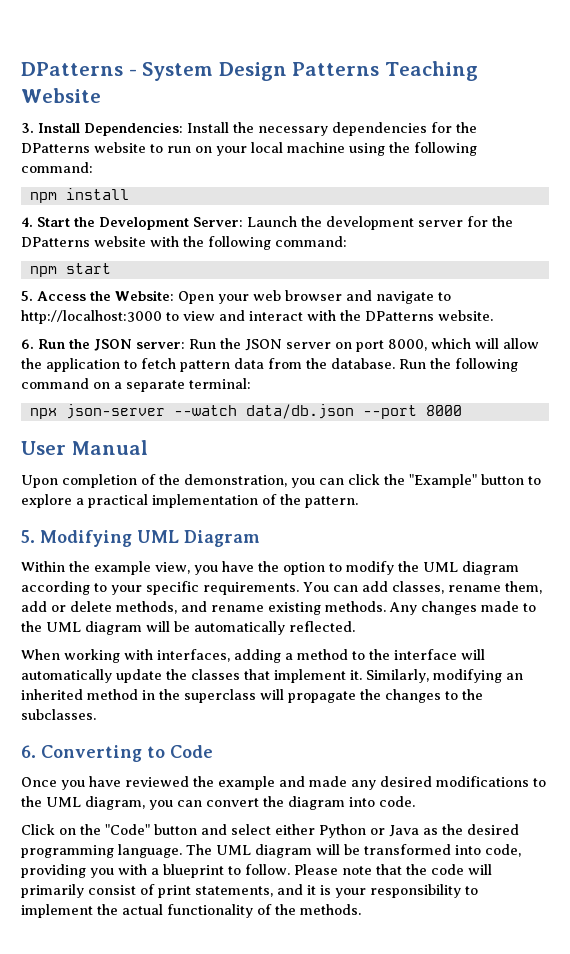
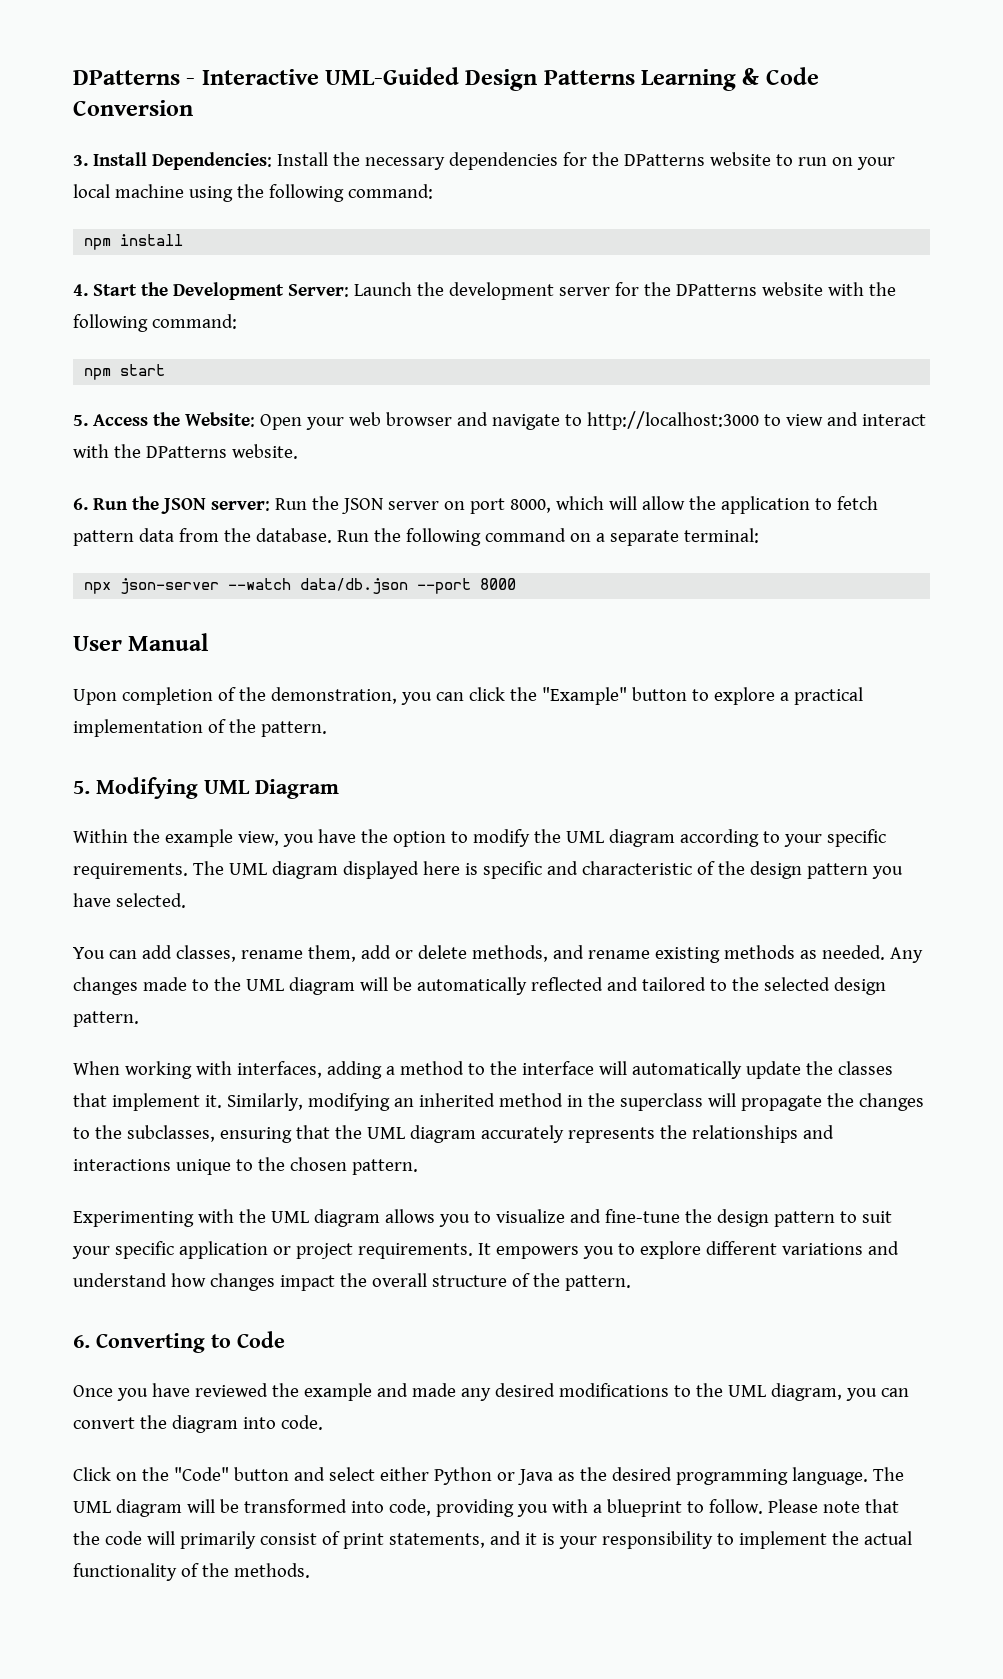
- DPatterns - System Design Patterns Teaching Website
+ DPatterns - Interactive UML-Guided Design Patterns Learning & Code Conversion
- Within the example view, you have the option to modify the UML diagram according to your specific requirements. You can add classes, rename them, add or delete methods, and rename existing methods.
+ Within the example view, you have the option to modify the UML diagram according to your specific requirements. The UML diagram displayed here is specific and characteristic of the design pattern you have selected.
+ You can add classes, rename them, add or delete methods, and rename existing methods as needed.
- Any changes made to the UML diagram will be automatically reflected.
+ Any changes made to the UML diagram will be automatically reflected and tailored to the selected design pattern.
- Similarly, modifying an inherited method in the superclass will propagate the changes to the subclasses.
+ Similarly, modifying an inherited method in the superclass will propagate the changes to the subclasses, ensuring that the UML diagram accurately represents the relationships and interactions unique to the chosen pattern.
+ Experimenting with the UML diagram allows you to visualize and fine-tune the design pattern to suit your specific application or project requirements. It empowers you to explore different variations and understand how changes impact the overall structure of the pattern.

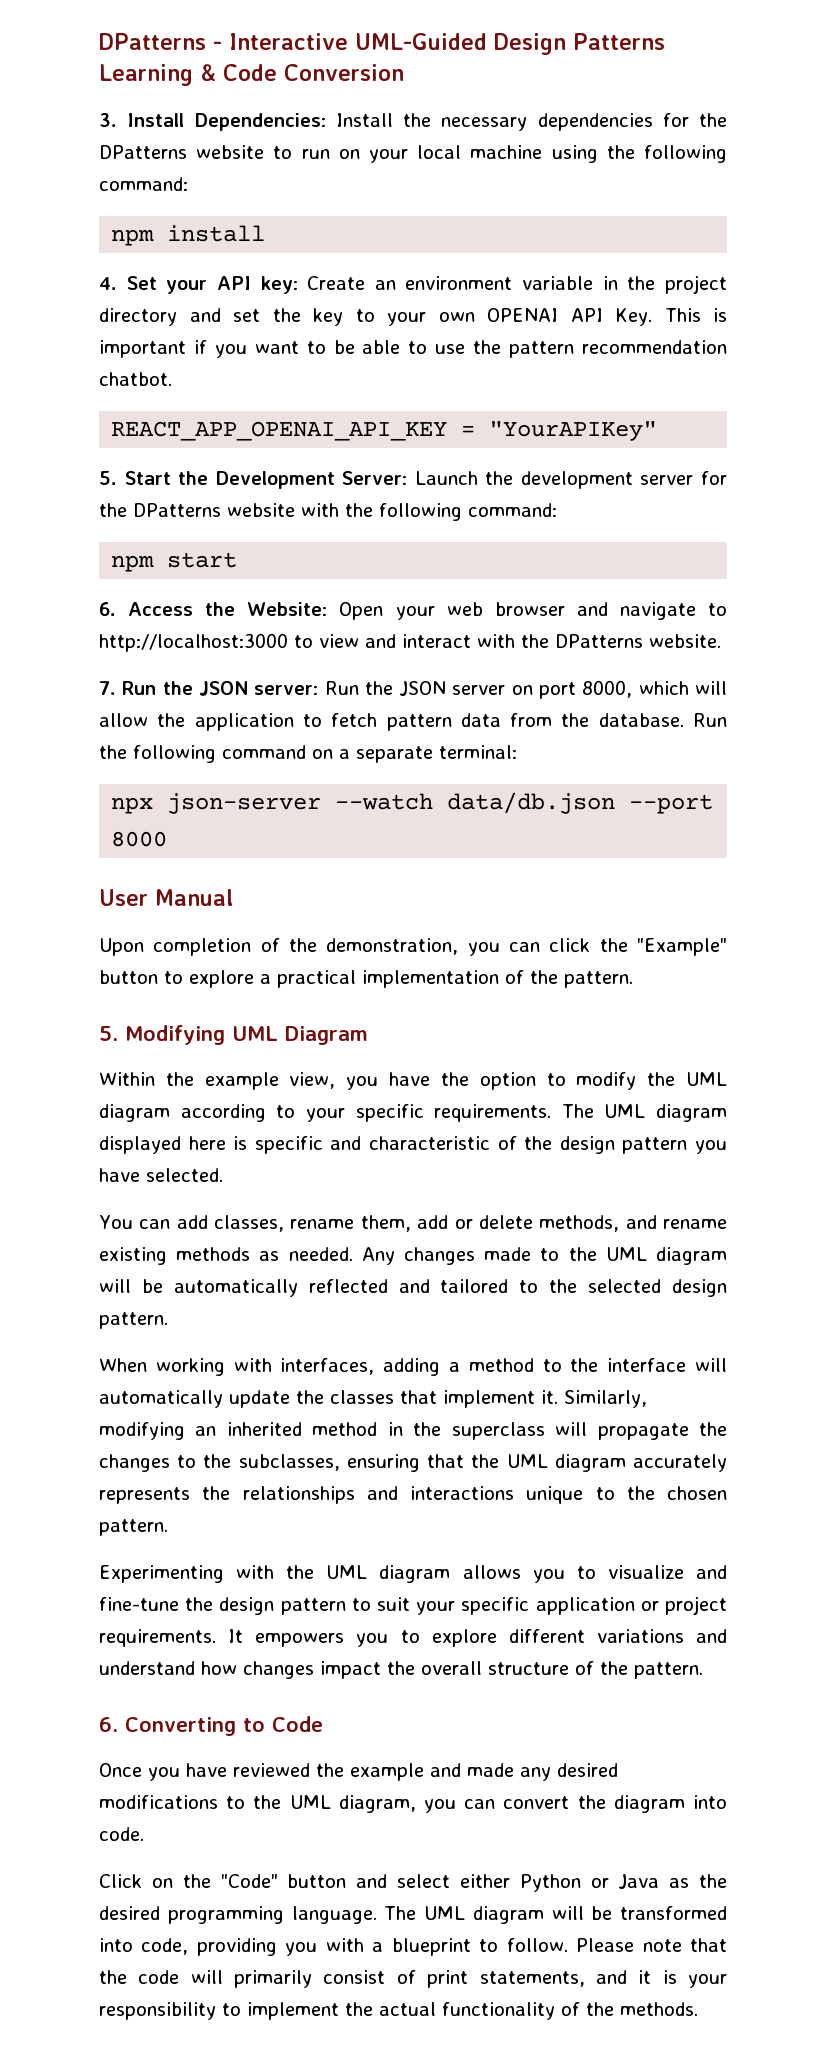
- 4. Start the Development Server: Launch the development server for the DPatterns website with the following command:
+ 4. Set your API key: Create an environment variable in the project directory and set the key to your own OPENAI API Key. This is important if you want to be able to use the pattern recommendation chatbot.
+ REACT_APP_OPENAI_API_KEY = "YourAPIKey"
+ 5. Start the Development Server: Launch the development server for the DPatterns website with the following command:
- 5. Access the Website: Open your web browser and navigate to http://localhost:3000 to view and interact with the DPatterns website.
+ 6. Access the Website: Open your web browser and navigate to http://localhost:3000 to view and interact with the DPatterns website.
- 6. Run the JSON server: Run the JSON server on port 8000, which will allow the application to fetch pattern data from the database.
+ 7. Run the JSON server: Run the JSON server on port 8000, which will allow the application to fetch pattern data from the database.

